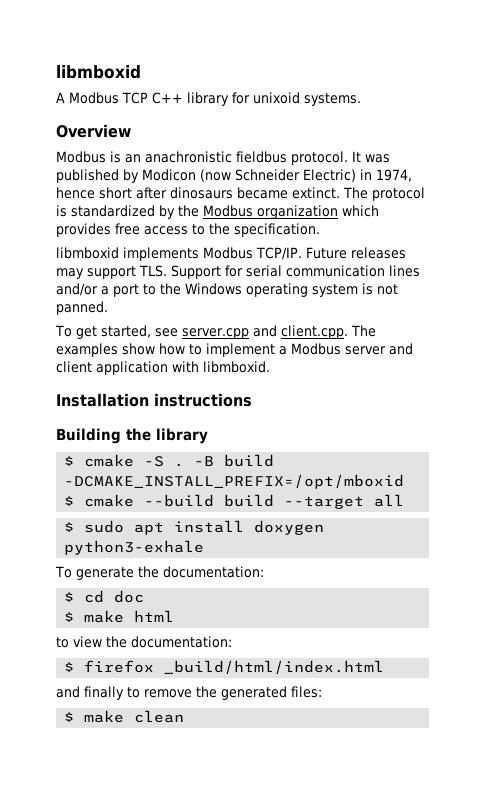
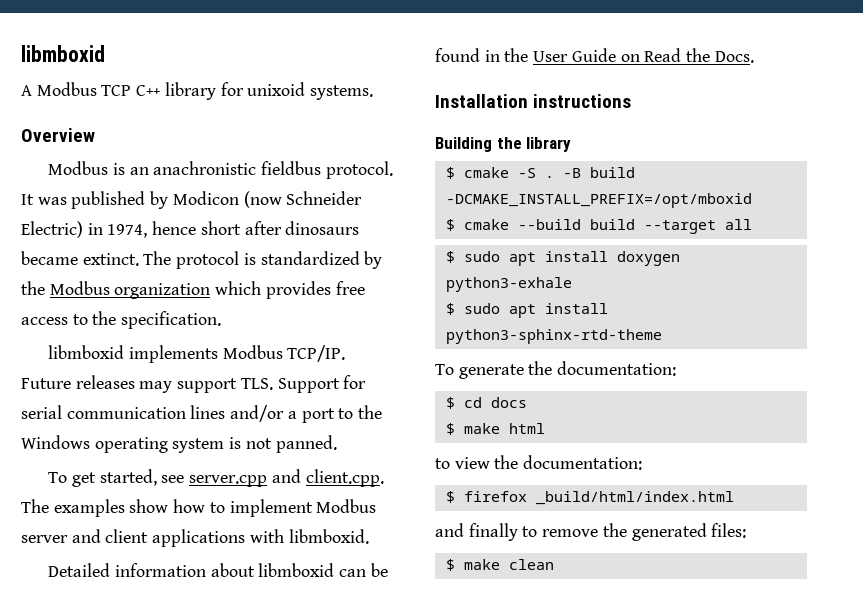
- To get started, see server.cpp and client.cpp. The examples show how to implement a Modbus server and client application with libmboxid.
+ To get started, see server.cpp and client.cpp. The examples show how to implement Modbus server and client applications with libmboxid.
+ Detailed information about libmboxid can be found in the User Guide on Read the Docs.
+ $ sudo apt install python3-sphinx-rtd-theme
- $ cd doc
+ $ cd docs

